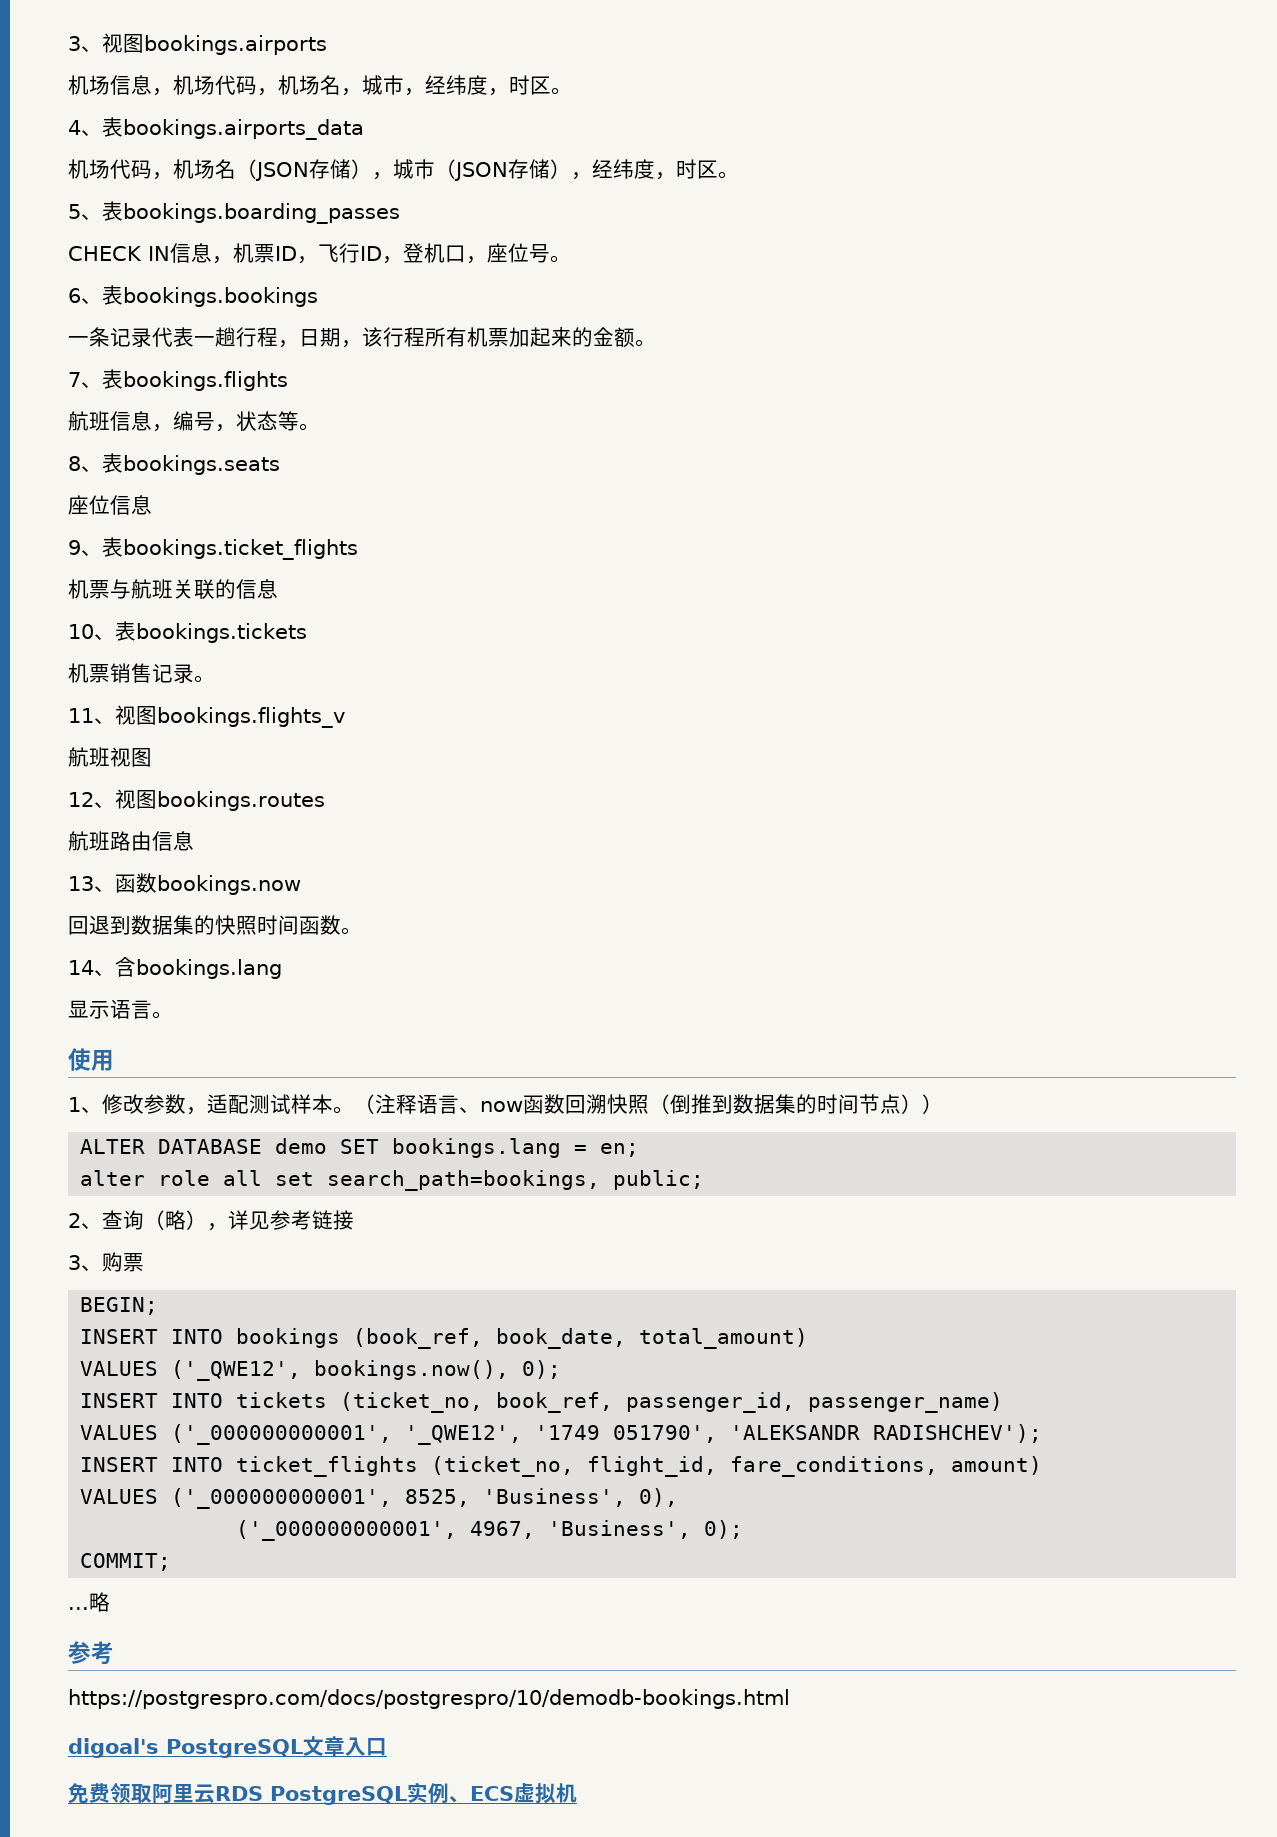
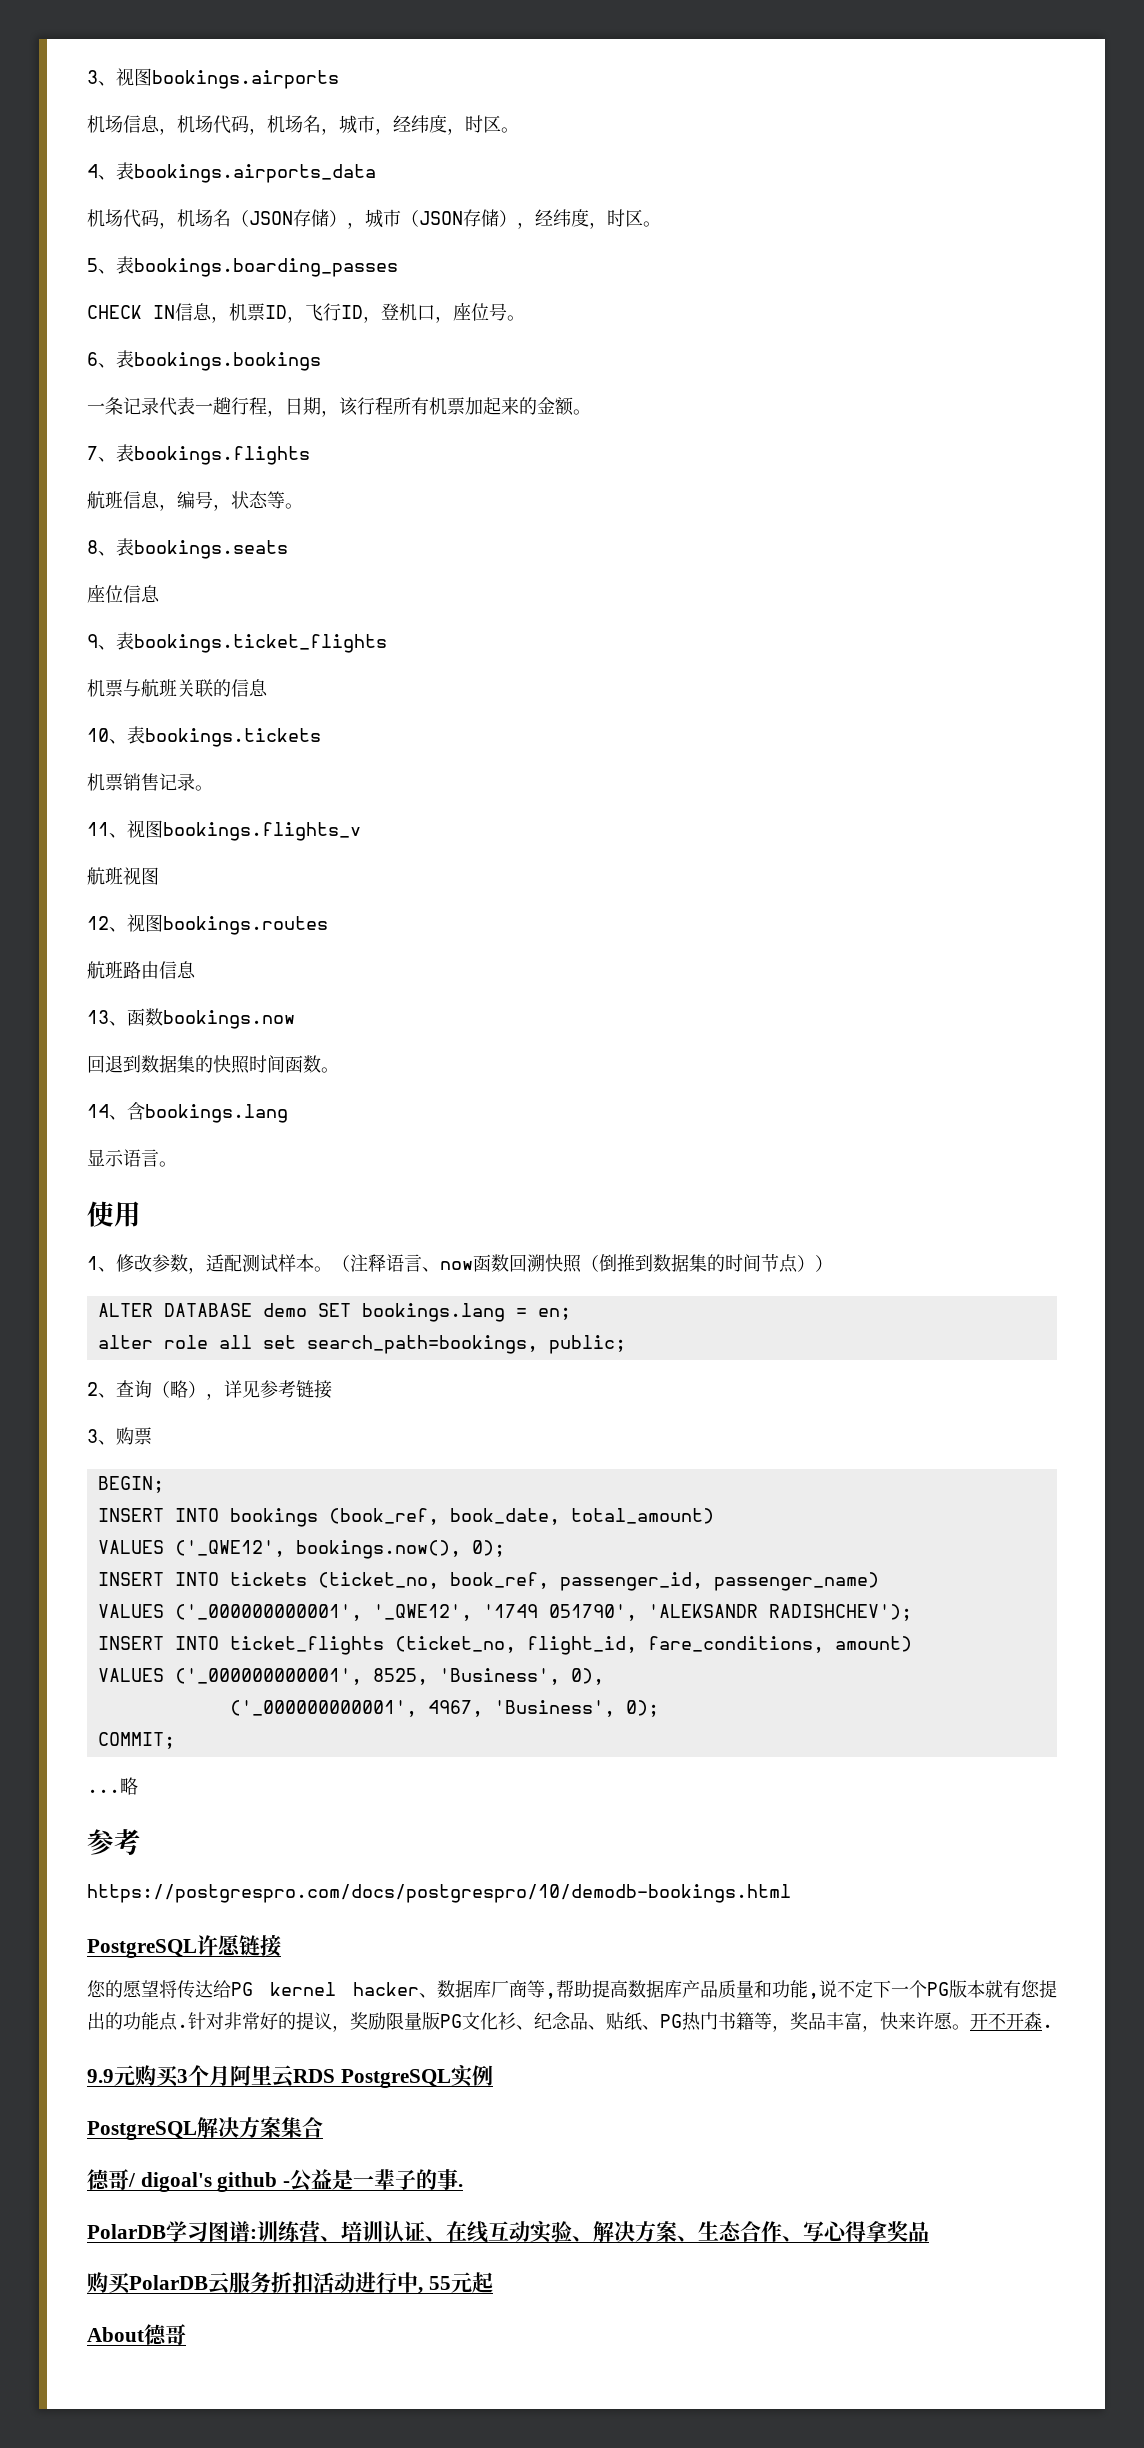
- digoal's PostgreSQL文章入口
- 免费领取阿里云RDS PostgreSQL实例、ECS虚拟机
+ PostgreSQL许愿链接
+ 您的愿望将传达给PG kernel hacker、数据库厂商等,帮助提高数据库产品质量和功能,说不定下一个PG版本就有您提出的功能点.针对非常好的提议，奖励限量版PG文化衫、纪念品、贴纸、PG热门书籍等，奖品丰富，快来许愿。开不开森.
+ 9.9元购买3个月阿里云RDS PostgreSQL实例
+ PostgreSQL解决方案集合
+ 德哥/ digoal's github -公益是一辈子的事.
+ PolarDB学习图谱:训练营、培训认证、在线互动实验、解决方案、生态合作、写心得拿奖品
+ 购买PolarDB云服务折扣活动进行中, 55元起
+ About德哥

